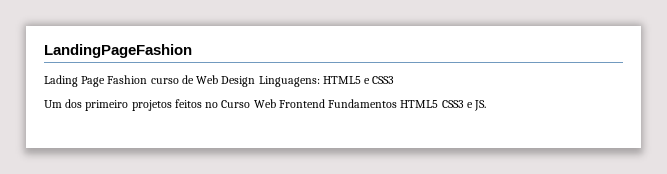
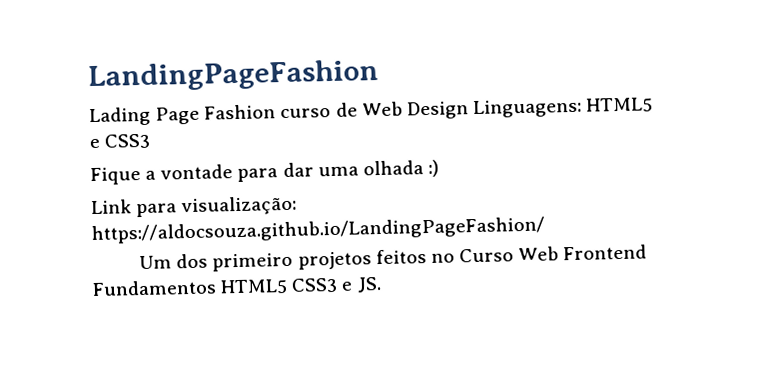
+ Fique a vontade para dar uma olhada :)
+ Link para visualização: https://aldocsouza.github.io/LandingPageFashion/

